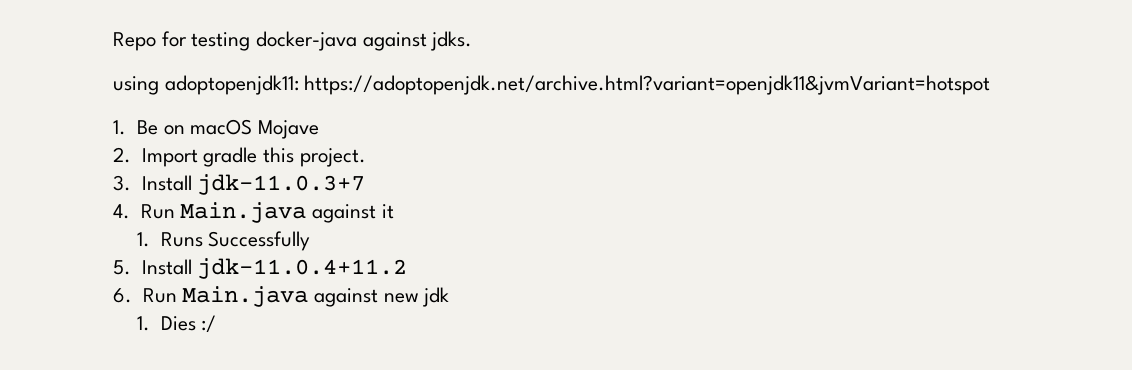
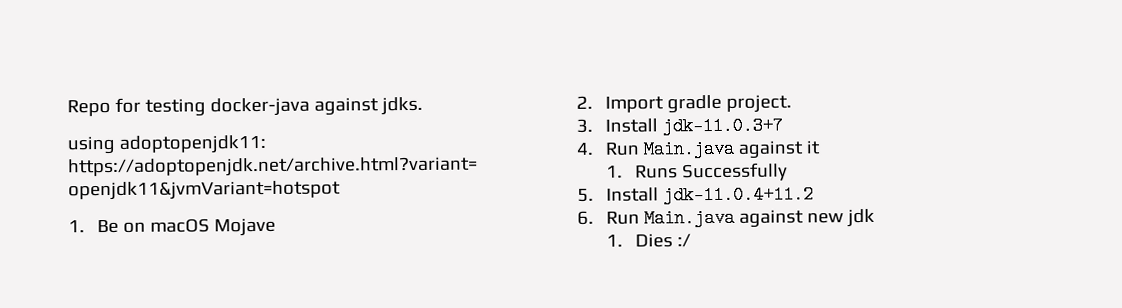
- 2. Import gradle this project.
+ 2. Import gradle project.

